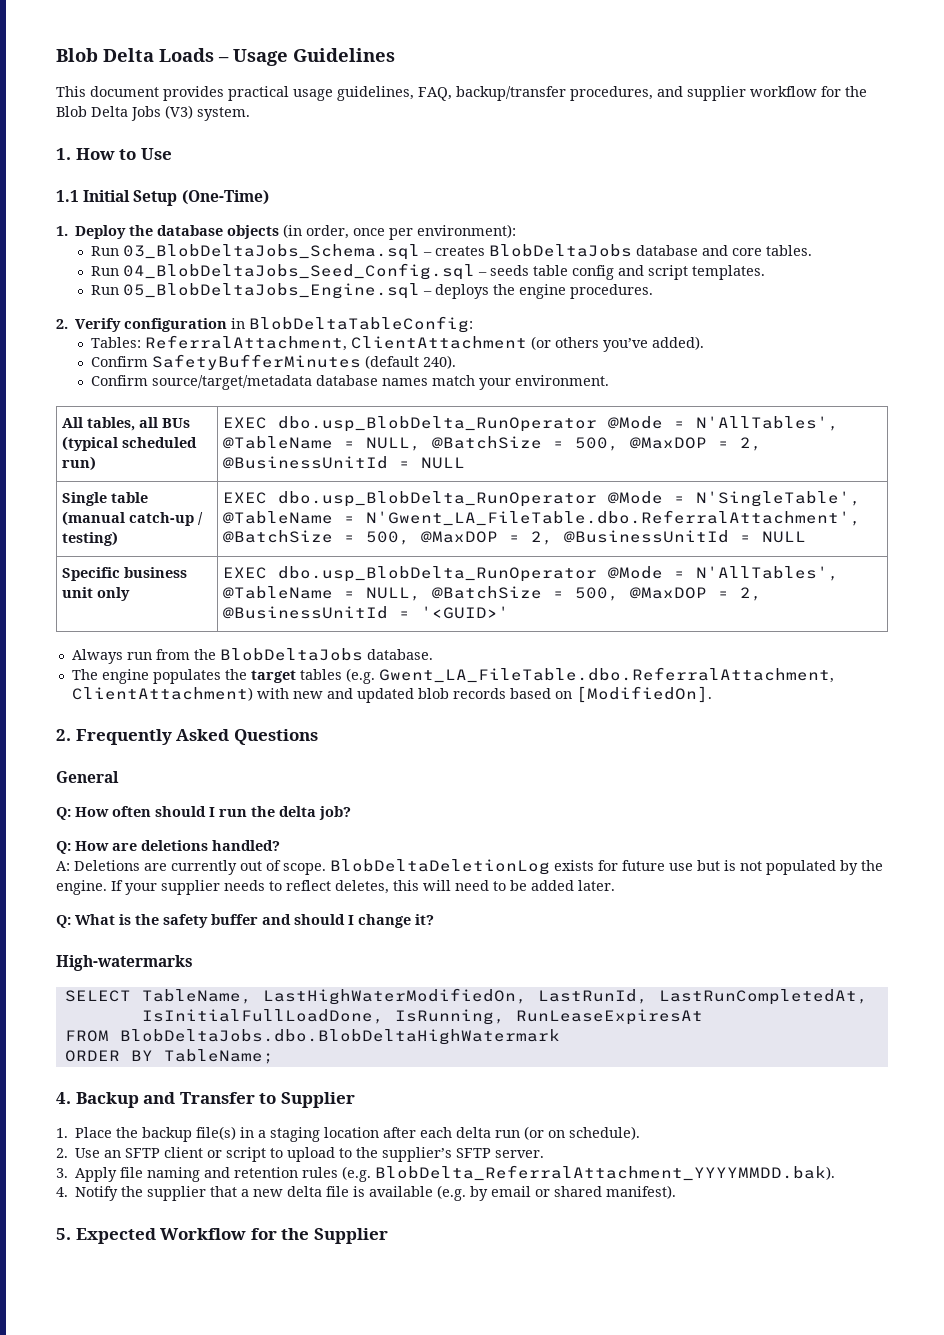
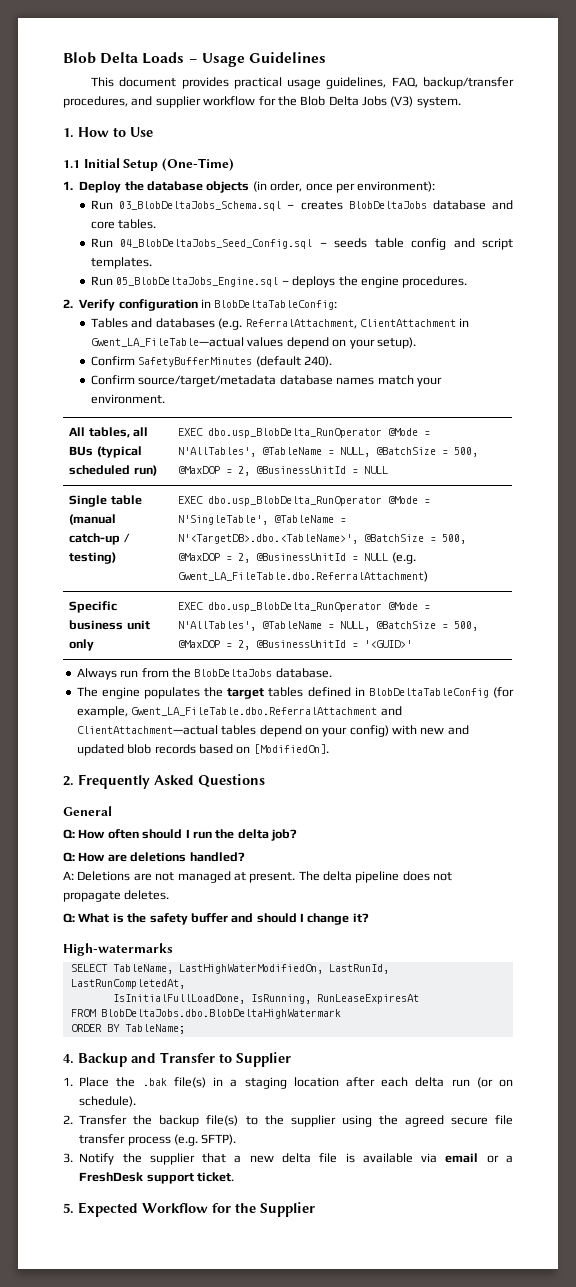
- Tables: ReferralAttachment, ClientAttachment (or others you’ve added).
+ Tables and databases (e.g. ReferralAttachment, ClientAttachment in Gwent_LA_FileTable—actual values depend on your setup).
- Single table (manual catch-up / testing) | EXEC dbo.usp_BlobDelta_RunOperator @Mode = N'SingleTable', @TableName = N'Gwent_LA_FileTable.dbo.ReferralAttachment', @BatchSize = 500, @MaxDOP = 2, @BusinessUnitId = NULL
+ Single table (manual catch-up / testing) | EXEC dbo.usp_BlobDelta_RunOperator @Mode = N'SingleTable', @TableName = N'<TargetDB>.dbo.<TableName>', @BatchSize = 500, @MaxDOP = 2, @BusinessUnitId = NULL (e.g. Gwent_LA_FileTable.dbo.ReferralAttachment)
- The engine populates the target tables (e.g. Gwent_LA_FileTable.dbo.ReferralAttachment, ClientAttachment) with new and updated blob records based on [ModifiedOn].
+ The engine populates the target tables defined in BlobDeltaTableConfig (for example, Gwent_LA_FileTable.dbo.ReferralAttachment and ClientAttachment—actual tables depend on your config) with new and updated blob records based on [ModifiedOn].
- A: Deletions are currently out of scope. BlobDeltaDeletionLog exists for future use but is not populated by the engine. If your supplier needs to reflect deletes, this will need to be added later.
+ A: Deletions are not managed at present. The delta pipeline does not propagate deletes.
- 1. Place the backup file(s) in a staging location after each delta run (or on schedule).
+ 1. Place the .bak file(s) in a staging location after each delta run (or on schedule).
- 2. Use an SFTP client or script to upload to the supplier’s SFTP server.
- 3. Apply file naming and retention rules (e.g. BlobDelta_ReferralAttachment_YYYYMMDD.bak).
- 4. Notify the supplier that a new delta file is available (e.g. by email or shared manifest).
+ 2. Transfer the backup file(s) to the supplier using the agreed secure file transfer process (e.g. SFTP).
+ 3. Notify the supplier that a new delta file is available via email or a FreshDesk support ticket.

